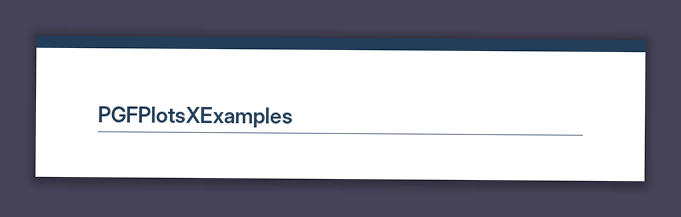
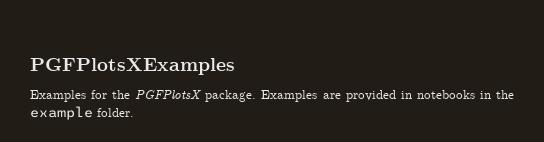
+ Examples for the PGFPlotsX package. Examples are provided in notebooks in the example folder.

